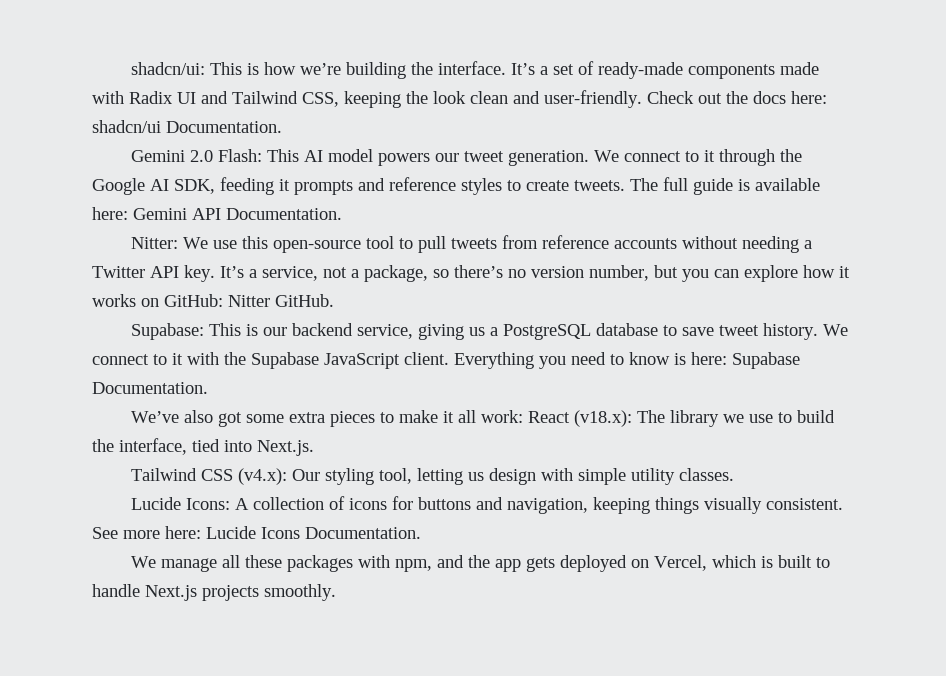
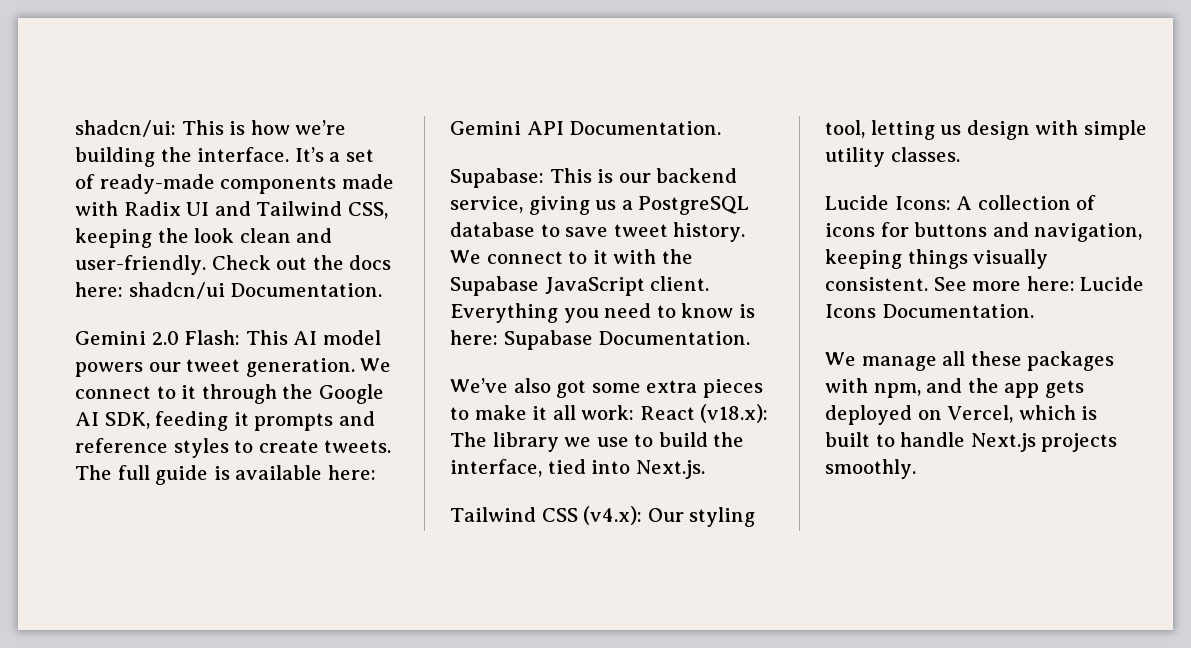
- Nitter: We use this open-source tool to pull tweets from reference accounts without needing a Twitter API key. It’s a service, not a package, so there’s no version number, but you can explore how it works on GitHub: Nitter GitHub.

